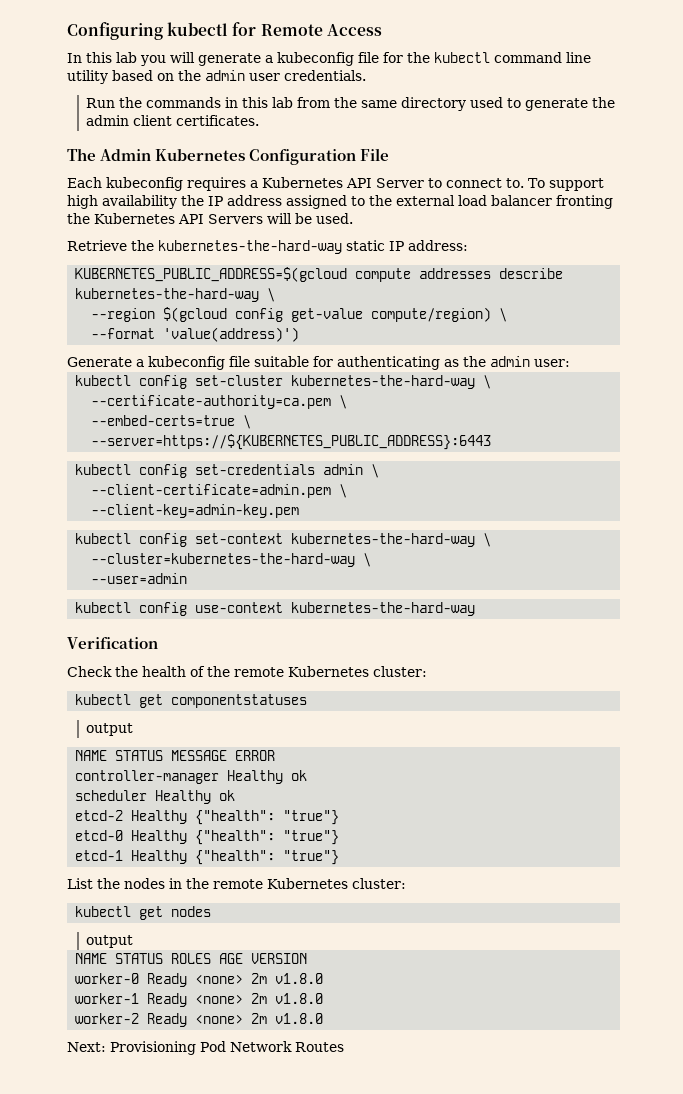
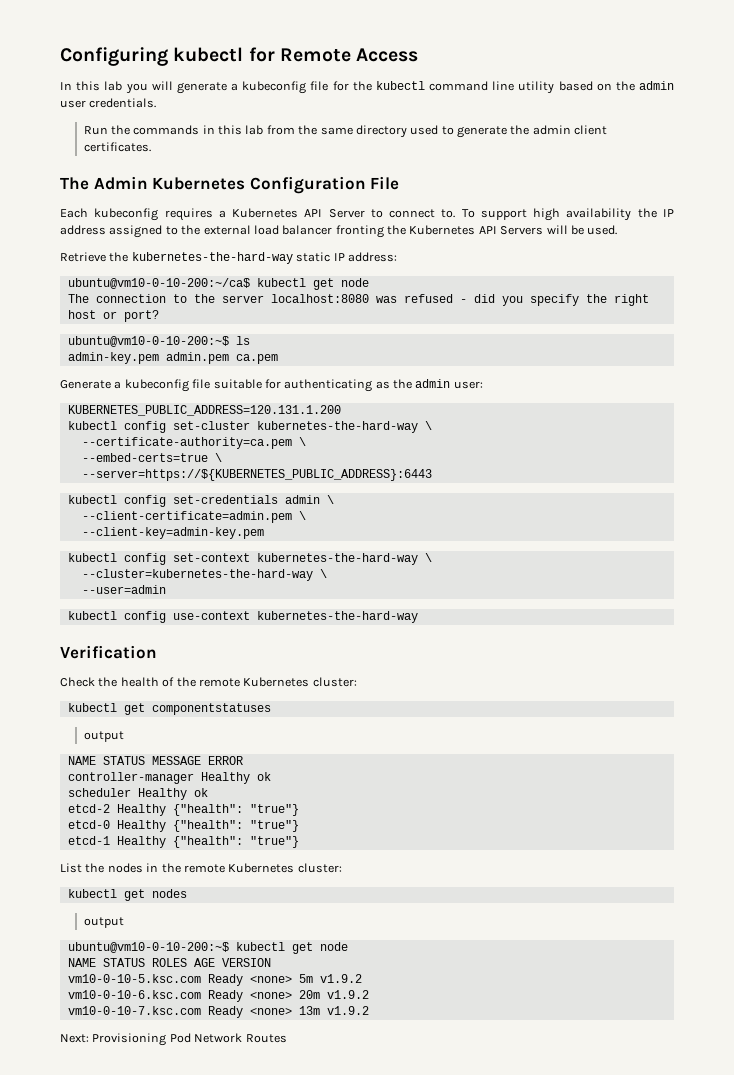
- KUBERNETES_PUBLIC_ADDRESS=$(gcloud compute addresses describe kubernetes-the-hard-way \
- --region $(gcloud config get-value compute/region) \
- --format 'value(address)')
+ ubuntu@vm10-0-10-200:~/ca$ kubectl get node
+ The connection to the server localhost:8080 was refused - did you specify the right host or port?
+ ubuntu@vm10-0-10-200:~$ ls
+ admin-key.pem admin.pem ca.pem
+ KUBERNETES_PUBLIC_ADDRESS=120.131.1.200
+ ubuntu@vm10-0-10-200:~$ kubectl get node
- worker-0 Ready <none> 2m v1.8.0
- worker-1 Ready <none> 2m v1.8.0
- worker-2 Ready <none> 2m v1.8.0
+ vm10-0-10-5.ksc.com Ready <none> 5m v1.9.2
+ vm10-0-10-6.ksc.com Ready <none> 20m v1.9.2
+ vm10-0-10-7.ksc.com Ready <none> 13m v1.9.2

